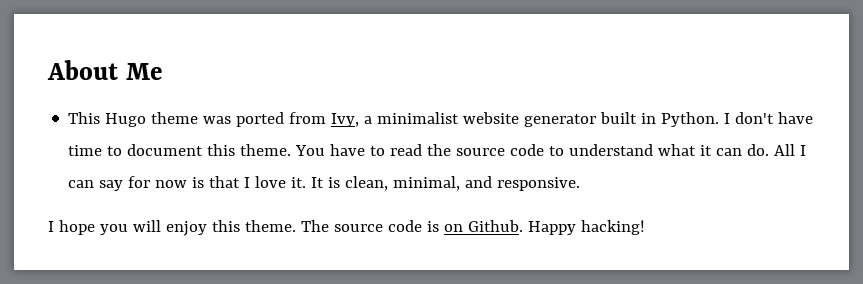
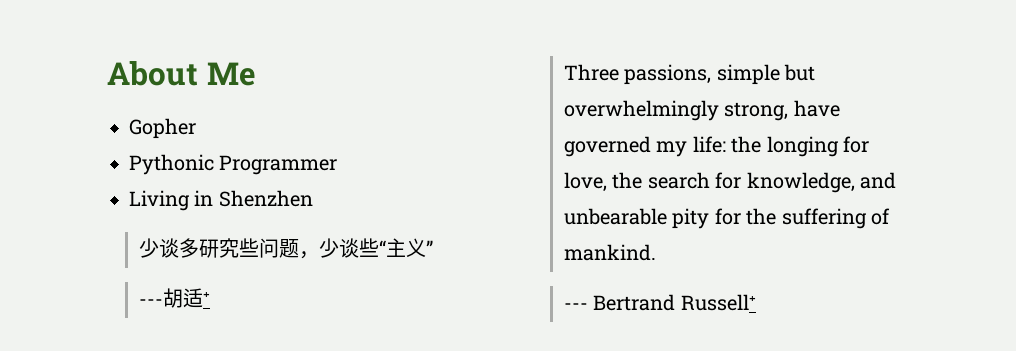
- This Hugo theme was ported from Ivy, a minimalist website generator built in Python. I don't have time to document this theme. You have to read the source code to understand what it can do. All I can say for now is that I love it. It is clean, minimal, and responsive.
- I hope you will enjoy this theme. The source code is on Github. Happy hacking!
+ Gopher
+ Pythonic Programmer
+ Living in Shenzhen
+ 少谈多研究些问题，少谈些“主义”
+ ---胡适⁺
+ Three passions, simple but overwhelmingly strong, have governed my life: the longing for love, the search for knowledge, and unbearable pity for the suffering of mankind.
+ --- Bertrand Russell⁺

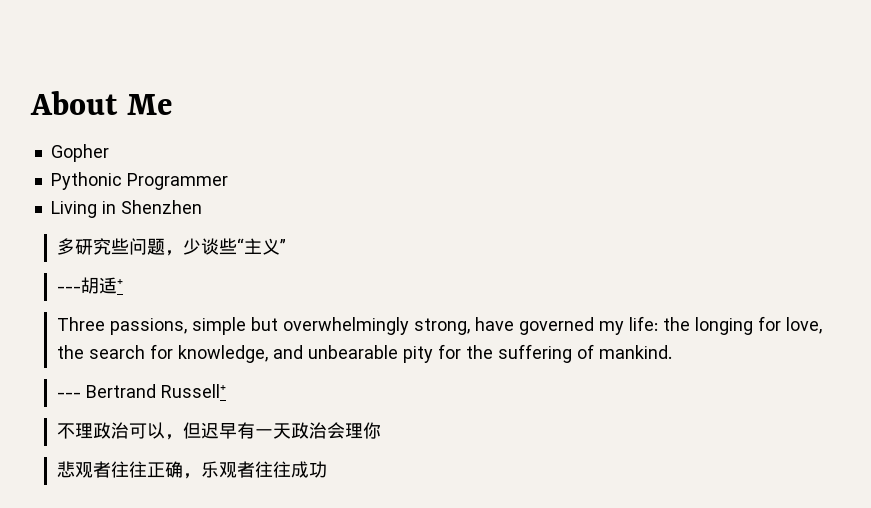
- 少谈多研究些问题，少谈些“主义”
+ 多研究些问题，少谈些“主义”
+ 不理政治可以，但迟早有一天政治会理你
+ 悲观者往往正确，乐观者往往成功

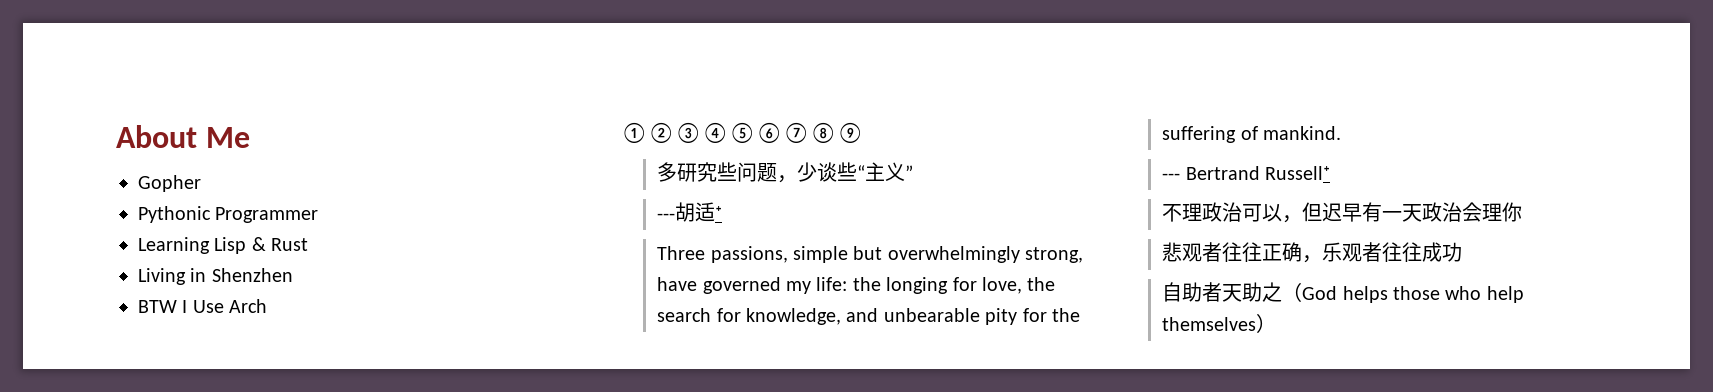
+ Learning Lisp & Rust
+ BTW I Use Arch
+ ①②③④⑤⑥⑦⑧⑨
+ 自助者天助之（God helps those who help themselves）

